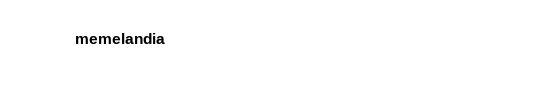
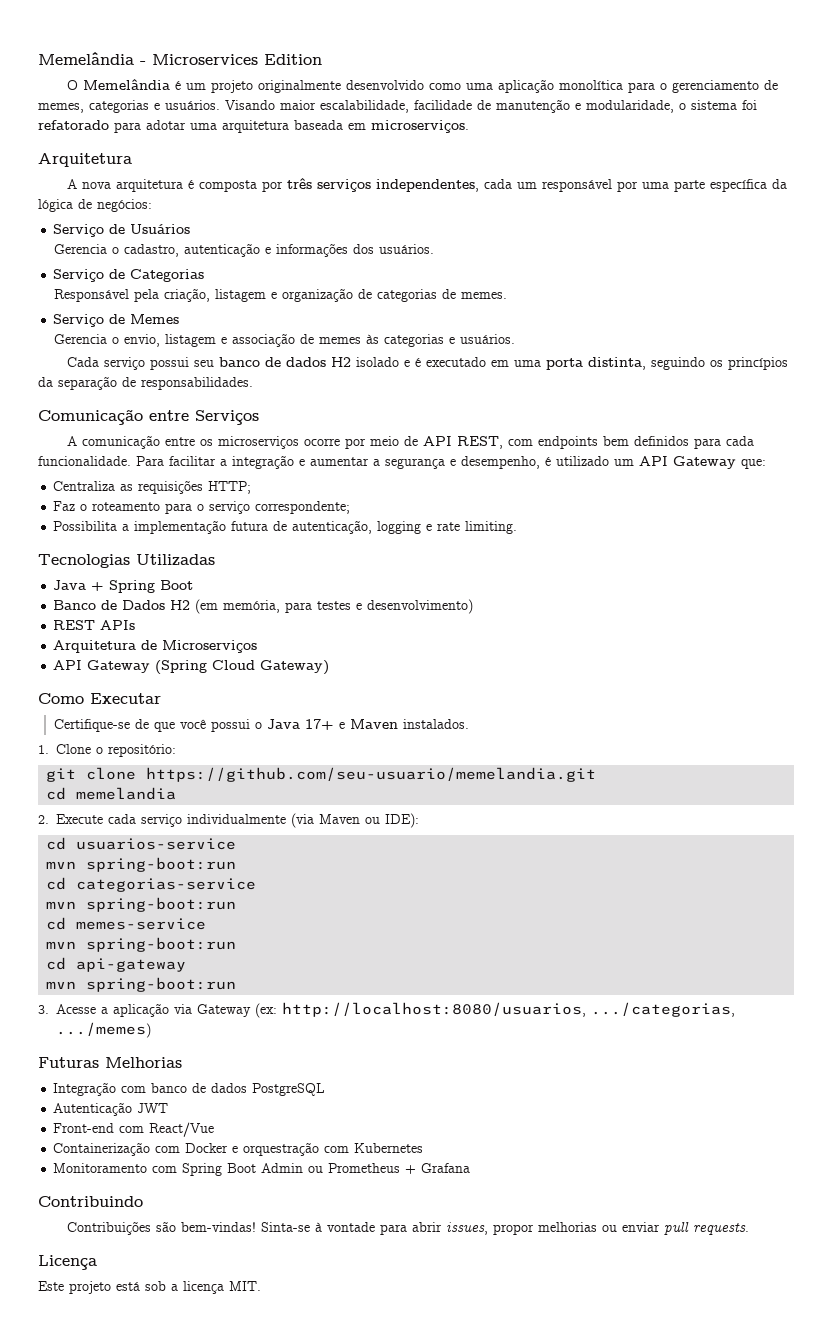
- memelandia
+ Memelândia - Microservices Edition
+ O Memelândia é um projeto originalmente desenvolvido como uma aplicação monolítica para o gerenciamento de memes, categorias e usuários. Visando maior escalabilidade, facilidade de manutenção e modularidade, o sistema foi refatorado para adotar uma arquitetura baseada em microserviços.
+ Arquitetura
+ A nova arquitetura é composta por três serviços independentes, cada um responsável por uma parte específica da lógica de negócios:
+ Serviço de Usuários
+ Gerencia o cadastro, autenticação e informações dos usuários.
+ Serviço de Categorias
+ Responsável pela criação, listagem e organização de categorias de memes.
+ Serviço de Memes
+ Gerencia o envio, listagem e associação de memes às categorias e usuários.
+ Cada serviço possui seu banco de dados H2 isolado e é executado em uma porta distinta, seguindo os princípios da separação de responsabilidades.
+ Comunicação entre Serviços
+ A comunicação entre os microserviços ocorre por meio de API REST, com endpoints bem definidos para cada funcionalidade. Para facilitar a integração e aumentar a segurança e desempenho, é utilizado um API Gateway que:
+ Centraliza as requisições HTTP;
+ Faz o roteamento para o serviço correspondente;
+ Possibilita a implementação futura de autenticação, logging e rate limiting.
+ Tecnologias Utilizadas
+ Java + Spring Boot
+ Banco de Dados H2 (em memória, para testes e desenvolvimento)
+ REST APIs
+ Arquitetura de Microserviços
+ API Gateway (Spring Cloud Gateway)
+ Como Executar
+ Certifique-se de que você possui o Java 17+ e Maven instalados.
+ 1. Clone o repositório:
+ git clone https://github.com/seu-usuario/memelandia.git
+ cd memelandia
+ 2. Execute cada serviço individualmente (via Maven ou IDE):
+ cd usuarios-service
+ mvn spring-boot:run
+ cd categorias-service
+ mvn spring-boot:run
+ cd memes-service
+ mvn spring-boot:run
+ cd api-gateway
+ mvn spring-boot:run
+ 3. Acesse a aplicação via Gateway (ex: http://localhost:8080/usuarios, .../categorias, .../memes)
+ Futuras Melhorias
+ Integração com banco de dados PostgreSQL
+ Autenticação JWT
+ Front-end com React/Vue
+ Containerização com Docker e orquestração com Kubernetes
+ Monitoramento com Spring Boot Admin ou Prometheus + Grafana
+ Contribuindo
+ Contribuições são bem-vindas! Sinta-se à vontade para abrir issues, propor melhorias ou enviar pull requests.
+ Licença
+ Este projeto está sob a licença MIT.

